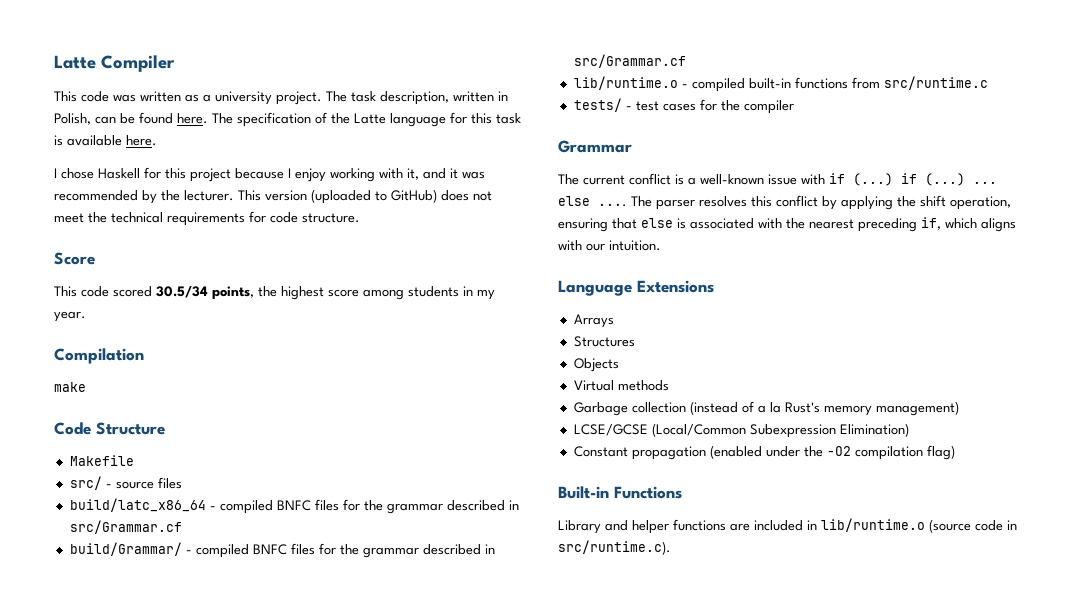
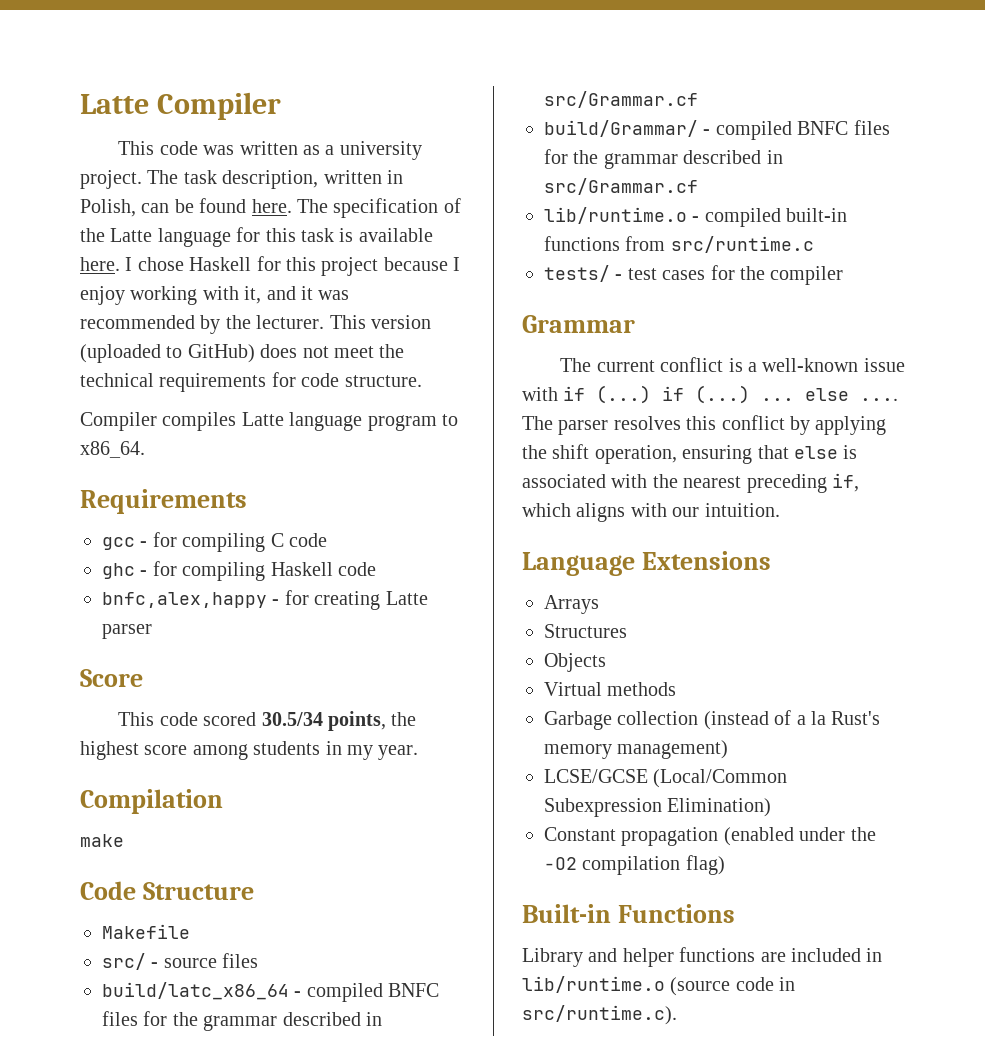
- The specification of the Latte language for this task is available here.
- I chose Haskell for this project because I enjoy working with it, and it was recommended by the lecturer.
+ The specification of the Latte language for this task is available here. I chose Haskell for this project because I enjoy working with it, and it was recommended by the lecturer.
+ Compiler compiles Latte language program to x86_64.
+ Requirements
+ gcc - for compiling C code
+ ghc - for compiling Haskell code
+ bnfc,alex,happy - for creating Latte parser

